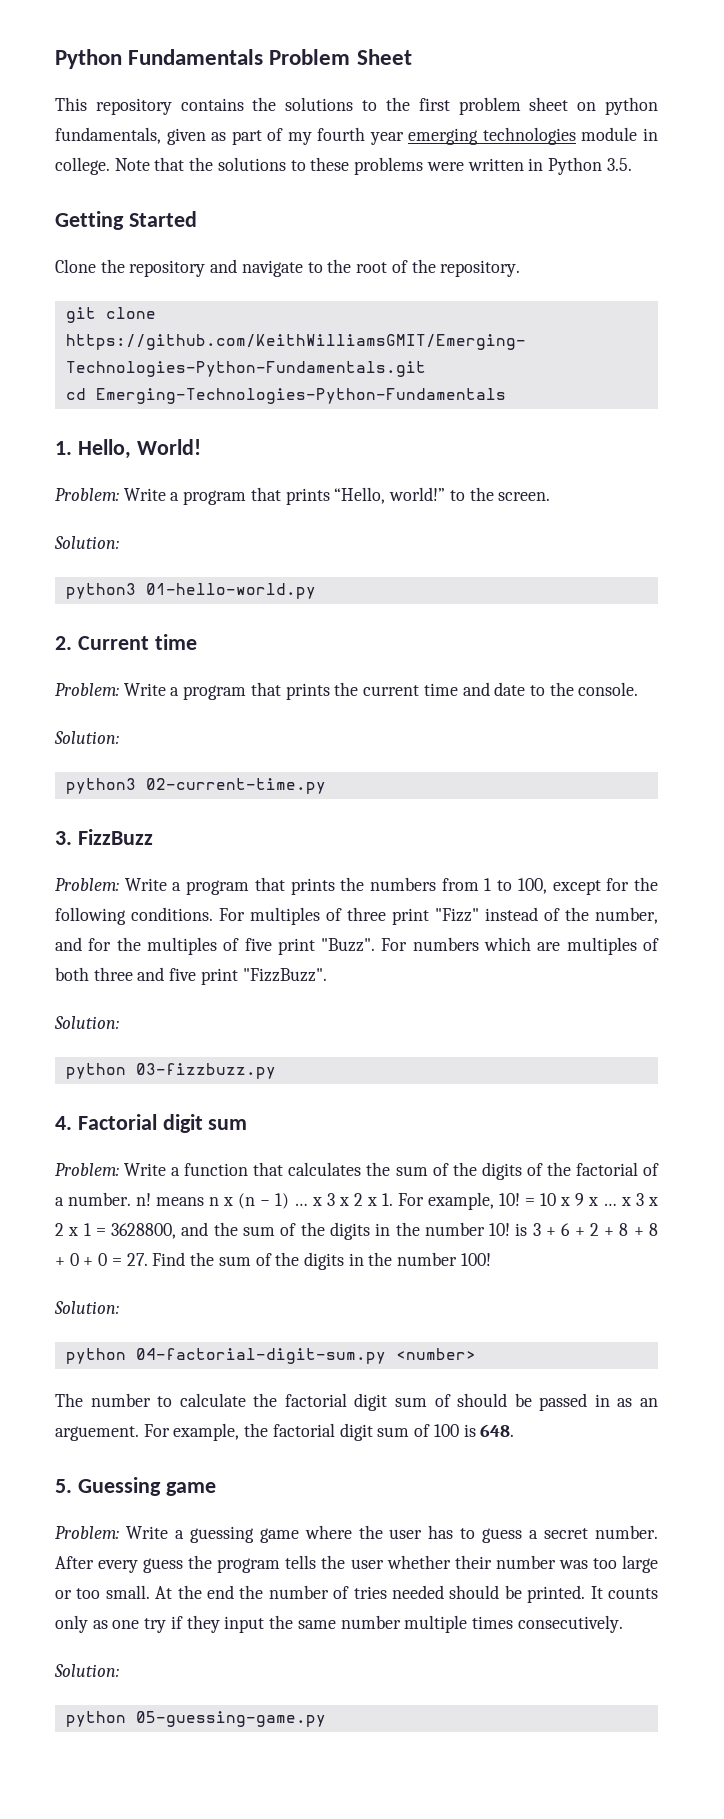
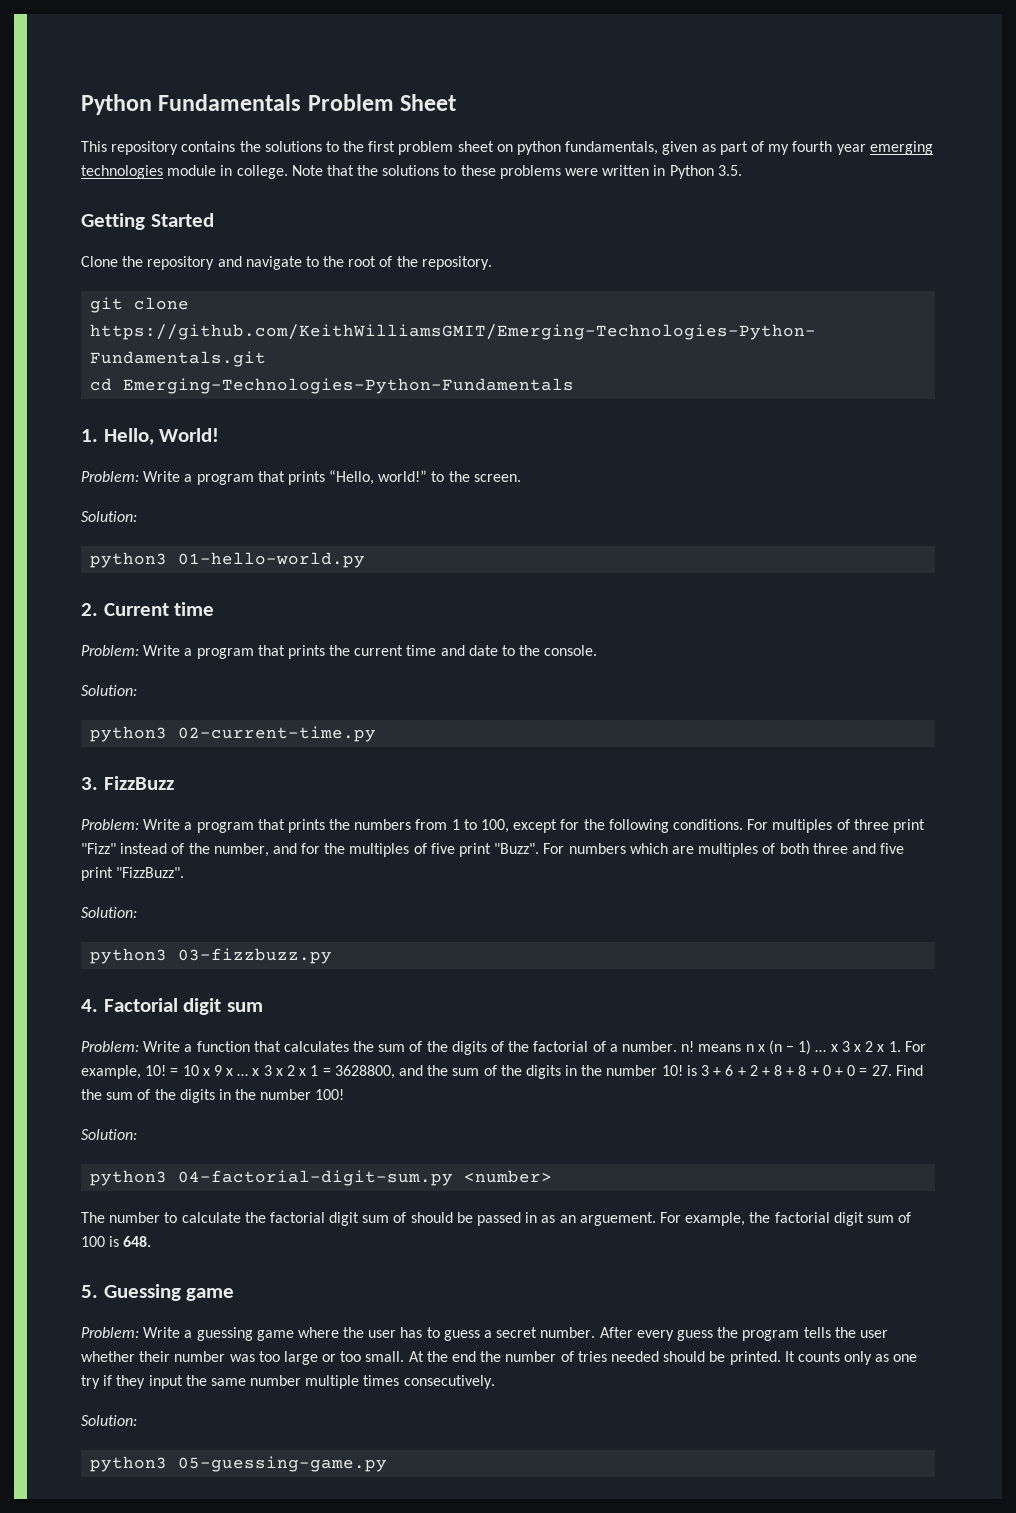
- python 03-fizzbuzz.py
+ python3 03-fizzbuzz.py
- python 04-factorial-digit-sum.py <number>
+ python3 04-factorial-digit-sum.py <number>
- python 05-guessing-game.py
+ python3 05-guessing-game.py

